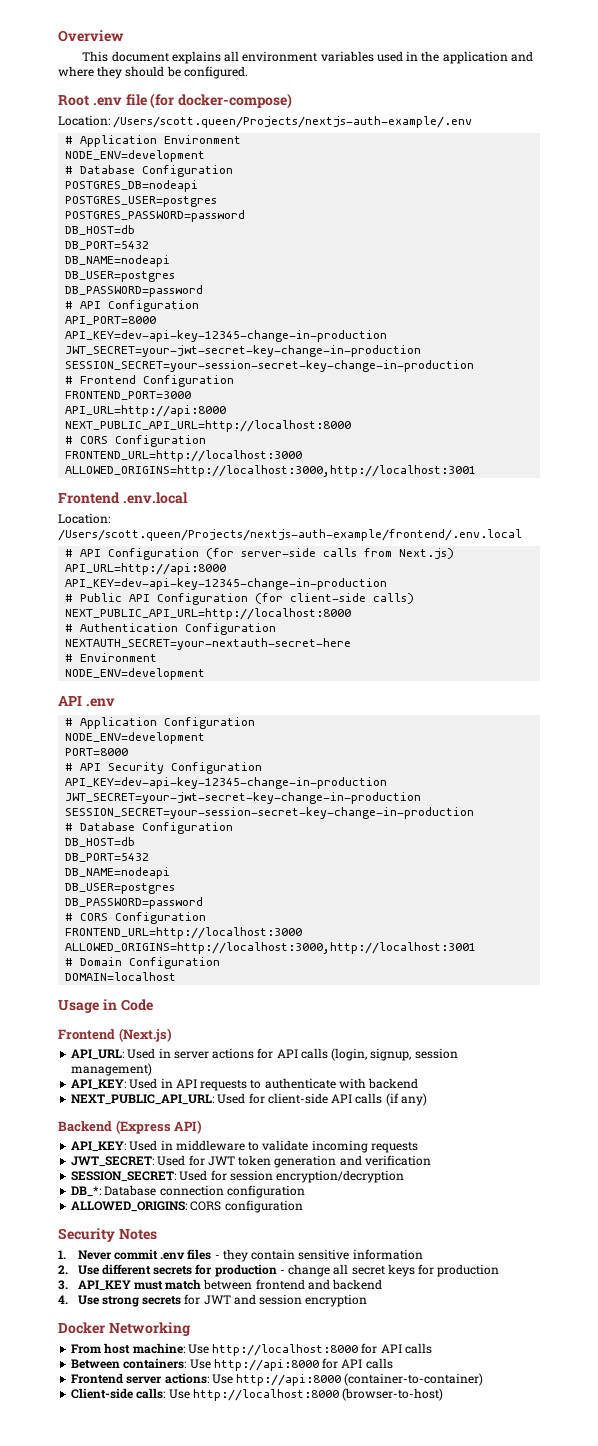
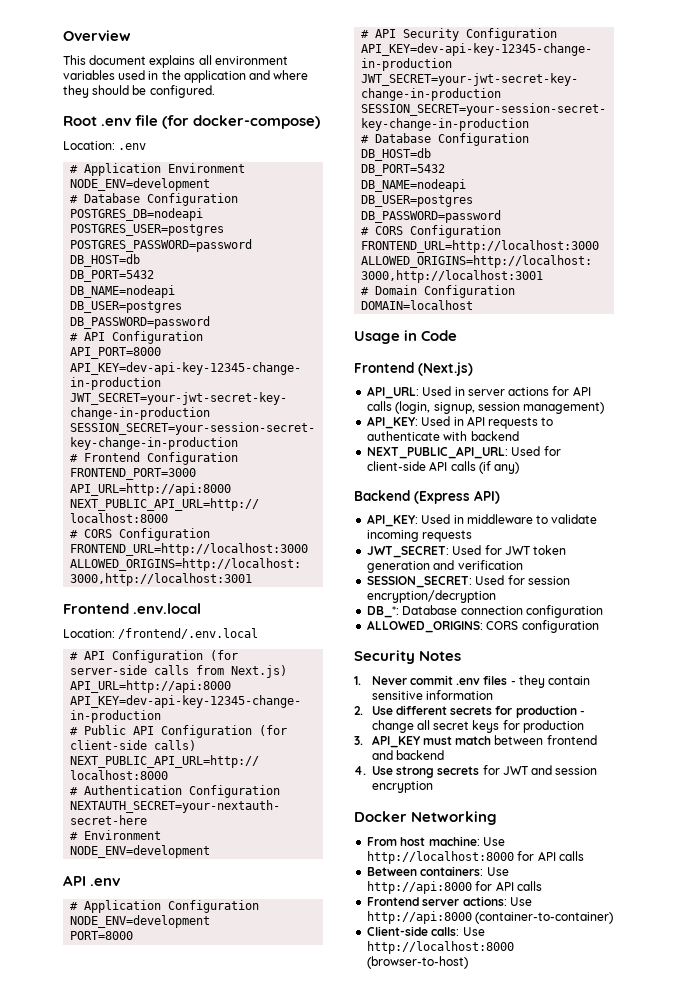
- Location: /Users/scott.queen/Projects/nextjs-auth-example/.env
+ Location: .env
- Location: /Users/scott.queen/Projects/nextjs-auth-example/frontend/.env.local
+ Location: /frontend/.env.local

